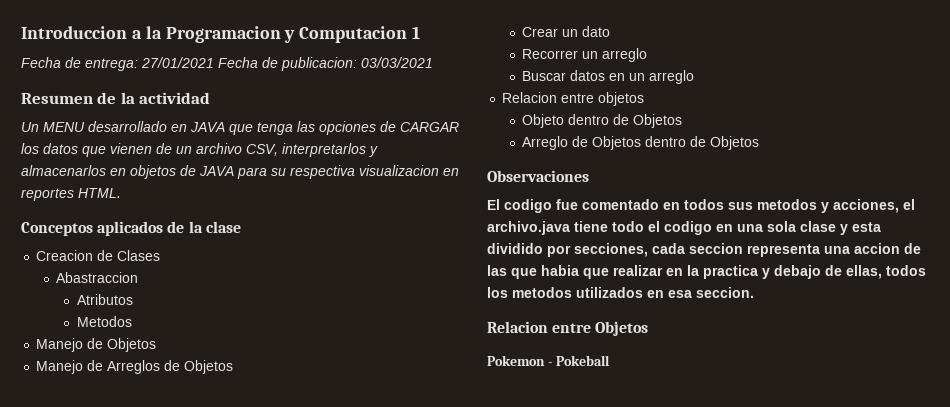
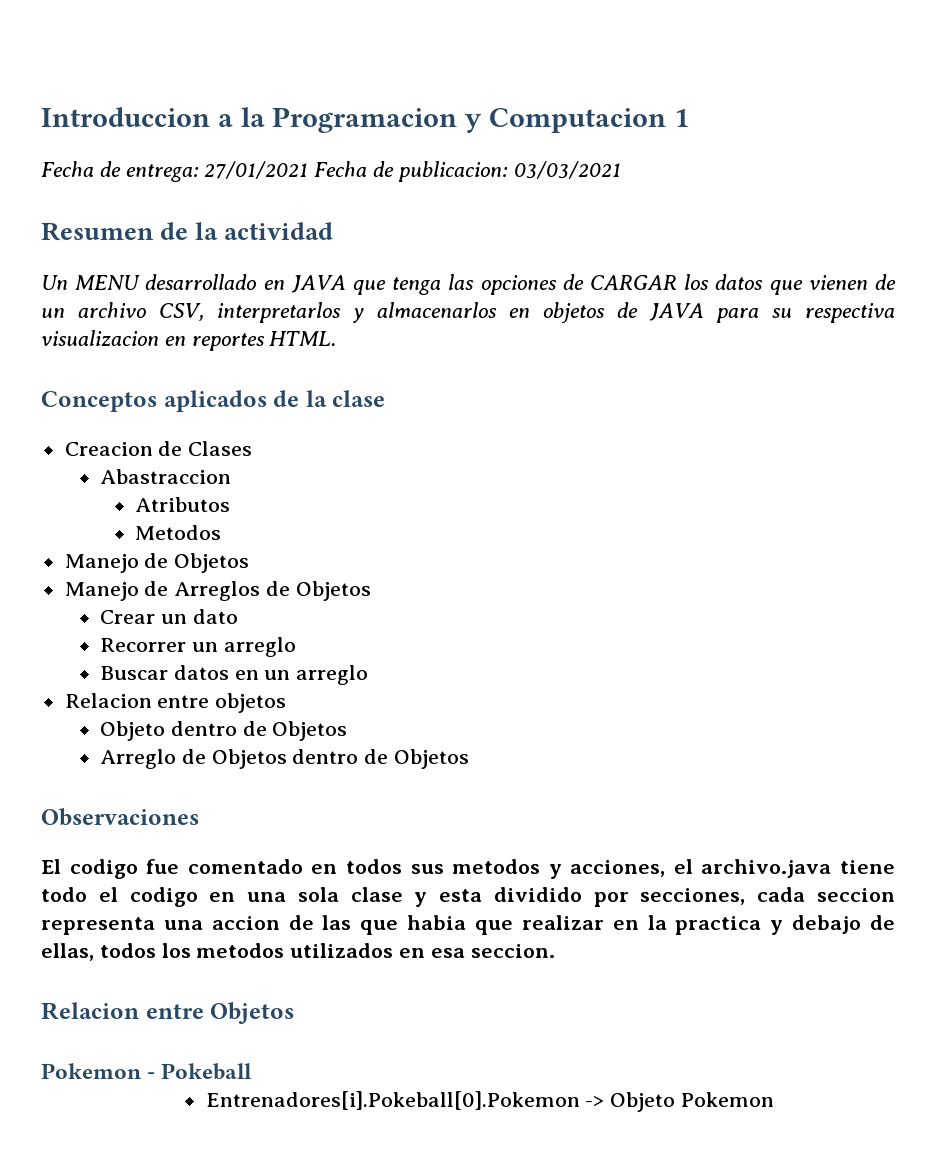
+ Entrenadores[i].Pokeball[0].Pokemon -> Objeto Pokemon

